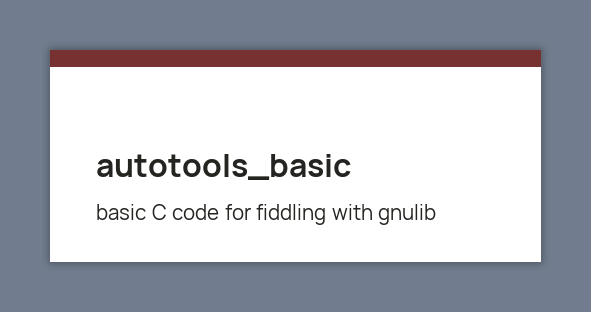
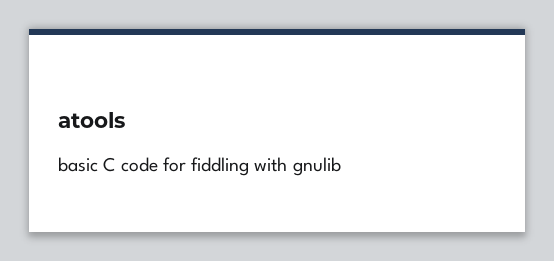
- autotools_basic
+ atools

